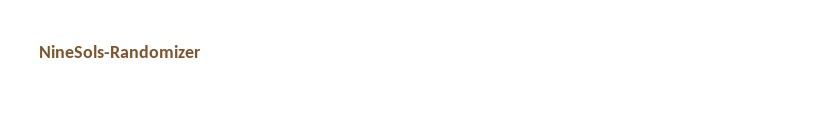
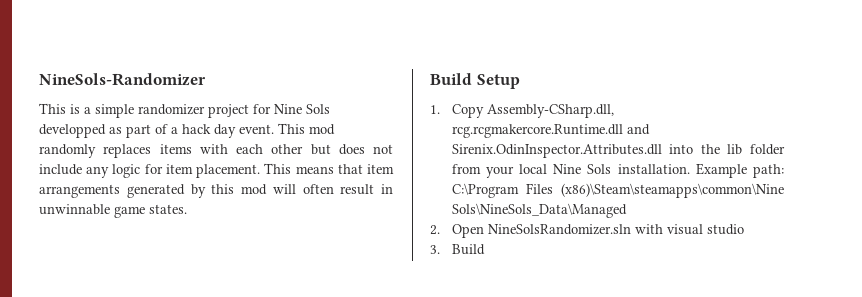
+ This is a simple randomizer project for Nine Sols developped as part of a hack day event. This mod randomly replaces items with each other but does not include any logic for item placement. This means that item arrangements generated by this mod will often result in unwinnable game states.
+ Build Setup
+ 1. Copy Assembly-CSharp.dll, rcg.rcgmakercore.Runtime.dll and Sirenix.OdinInspector.Attributes.dll into the lib folder from your local Nine Sols installation. Example path: C:\Program Files (x86)\Steam\steamapps\common\Nine Sols\NineSols_Data\Managed
+ 2. Open NineSolsRandomizer.sln with visual studio
+ 3. Build

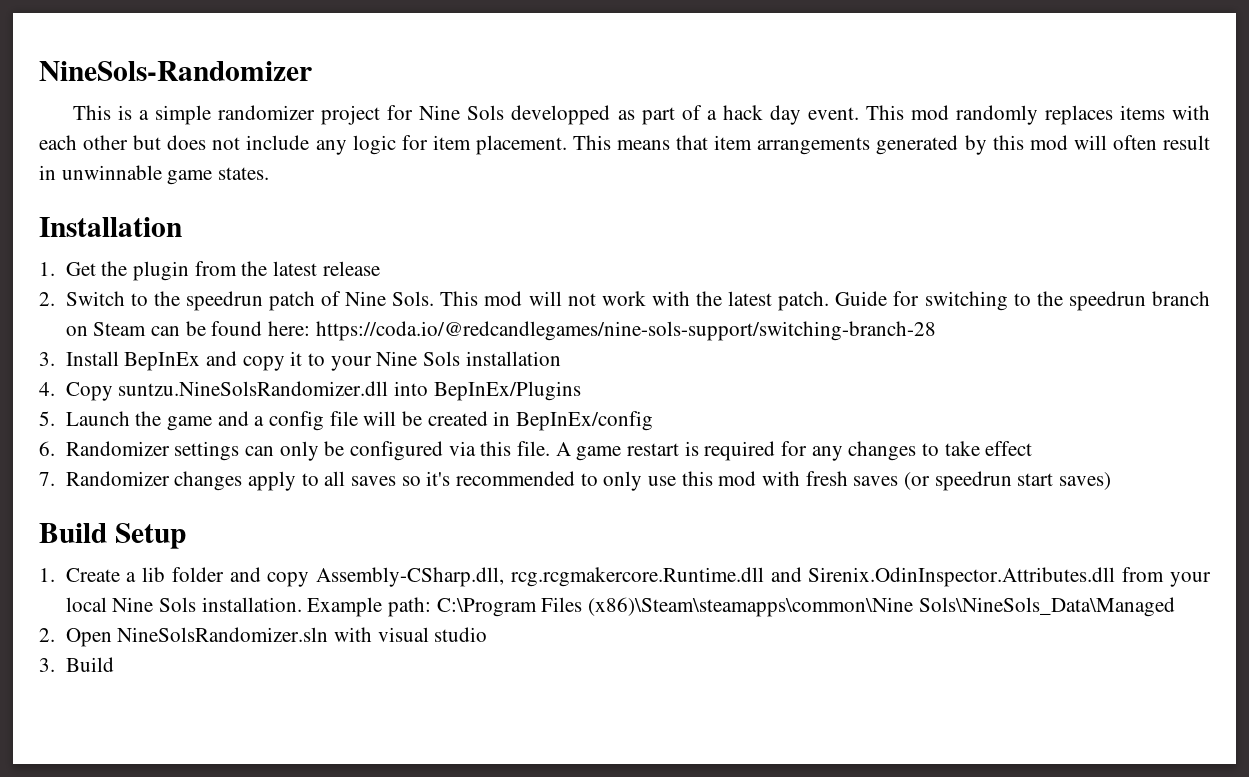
+ Installation
+ 1. Get the plugin from the latest release
+ 2. Switch to the speedrun patch of Nine Sols. This mod will not work with the latest patch. Guide for switching to the speedrun branch on Steam can be found here: https://coda.io/@redcandlegames/nine-sols-support/switching-branch-28
+ 3. Install BepInEx and copy it to your Nine Sols installation
+ 4. Copy suntzu.NineSolsRandomizer.dll into BepInEx/Plugins
+ 5. Launch the game and a config file will be created in BepInEx/config
+ 6. Randomizer settings can only be configured via this file. A game restart is required for any changes to take effect
+ 7. Randomizer changes apply to all saves so it's recommended to only use this mod with fresh saves (or speedrun start saves)
  Build Setup
- 1. Copy Assembly-CSharp.dll, rcg.rcgmakercore.Runtime.dll and Sirenix.OdinInspector.Attributes.dll into the lib folder from your local Nine Sols installation.
+ 1. Create a lib folder and copy Assembly-CSharp.dll, rcg.rcgmakercore.Runtime.dll and Sirenix.OdinInspector.Attributes.dll from your local Nine Sols installation.

